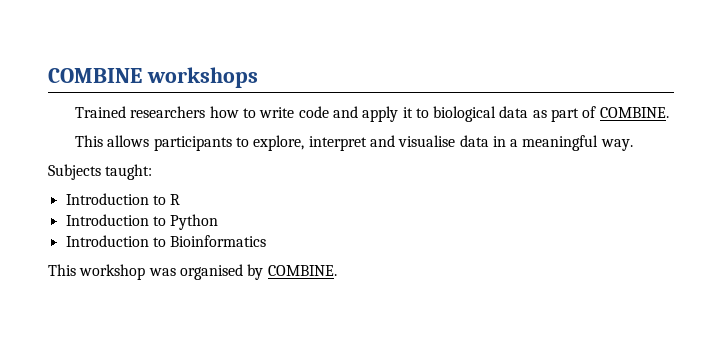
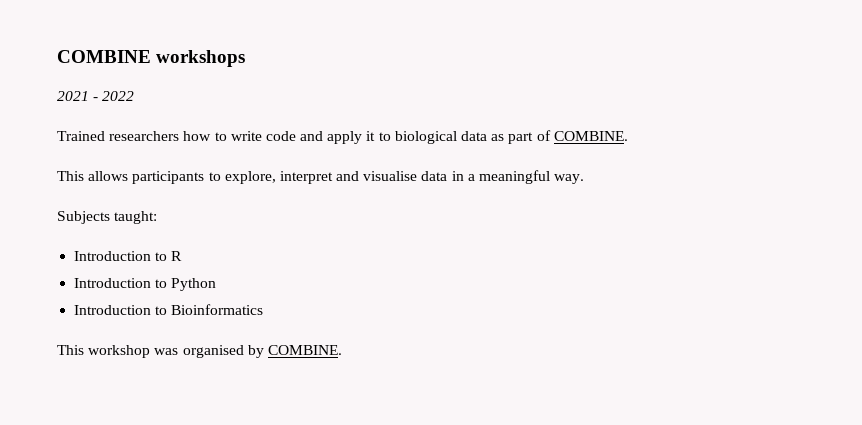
+ 2021 - 2022

